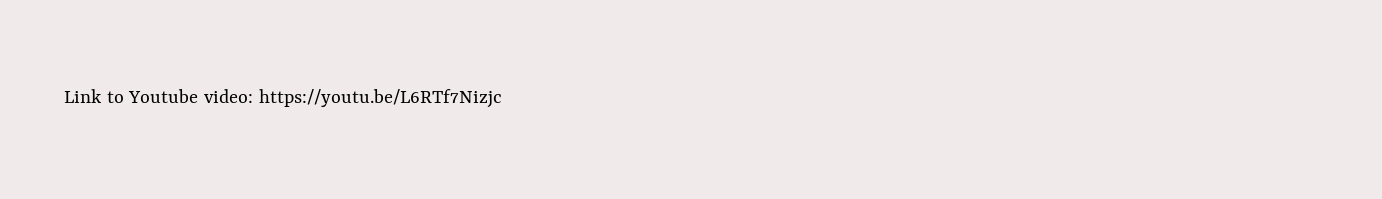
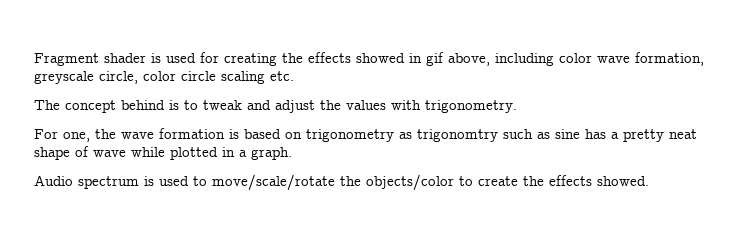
- Link to Youtube video: https://youtu.be/L6RTf7Nizjc
+ Fragment shader is used for creating the effects showed in gif above, including color wave formation, greyscale circle, color circle scaling etc.
+ The concept behind is to tweak and adjust the values with trigonometry.
+ For one, the wave formation is based on trigonometry as trigonomtry such as sine has a pretty neat shape of wave while plotted in a graph.
+ Audio spectrum is used to move/scale/rotate the objects/color to create the effects showed.

